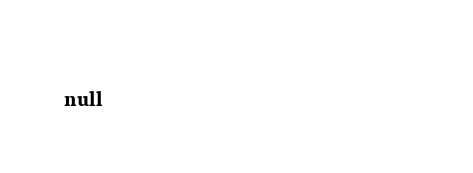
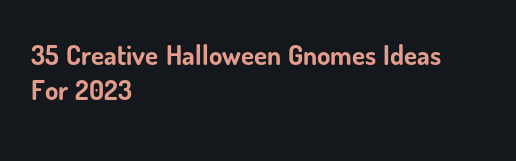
- null
+ 35 Creative Halloween Gnomes Ideas For 2023

